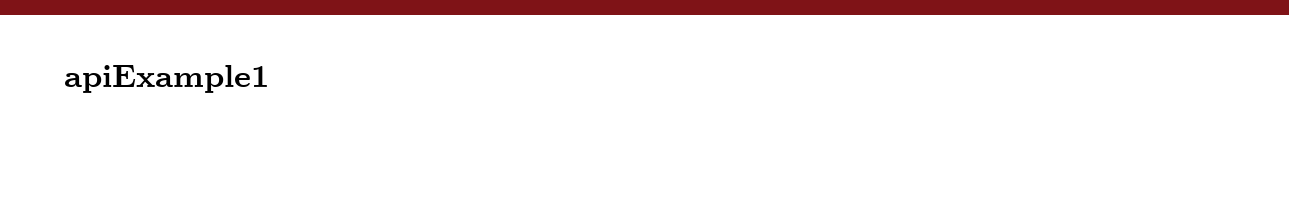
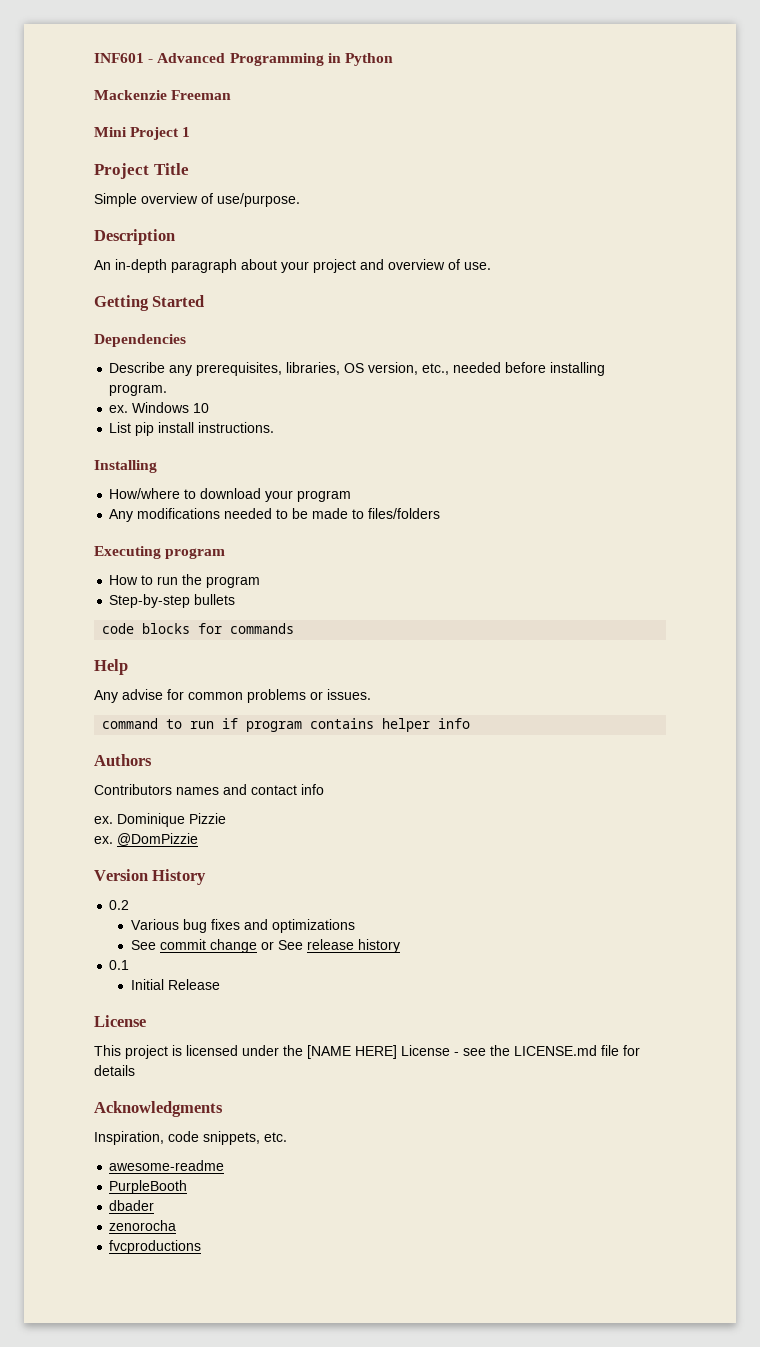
- apiExample1
+ INF601 - Advanced Programming in Python
+ Mackenzie Freeman
+ Mini Project 1
+ Project Title
+ Simple overview of use/purpose.
+ Description
+ An in-depth paragraph about your project and overview of use.
+ Getting Started
+ Dependencies
+ Describe any prerequisites, libraries, OS version, etc., needed before installing program.
+ ex. Windows 10
+ List pip install instructions.
+ Installing
+ How/where to download your program
+ Any modifications needed to be made to files/folders
+ Executing program
+ How to run the program
+ Step-by-step bullets
+ code blocks for commands
+ Help
+ Any advise for common problems or issues.
+ command to run if program contains helper info
+ Authors
+ Contributors names and contact info
+ ex. Dominique Pizzie
+ ex. @DomPizzie
+ Version History
+ 0.2
+ Various bug fixes and optimizations
+ See commit change or See release history
+ 0.1
+ Initial Release
+ License
+ This project is licensed under the [NAME HERE] License - see the LICENSE.md file for details
+ Acknowledgments
+ Inspiration, code snippets, etc.
+ awesome-readme
+ PurpleBooth
+ dbader
+ zenorocha
+ fvcproductions

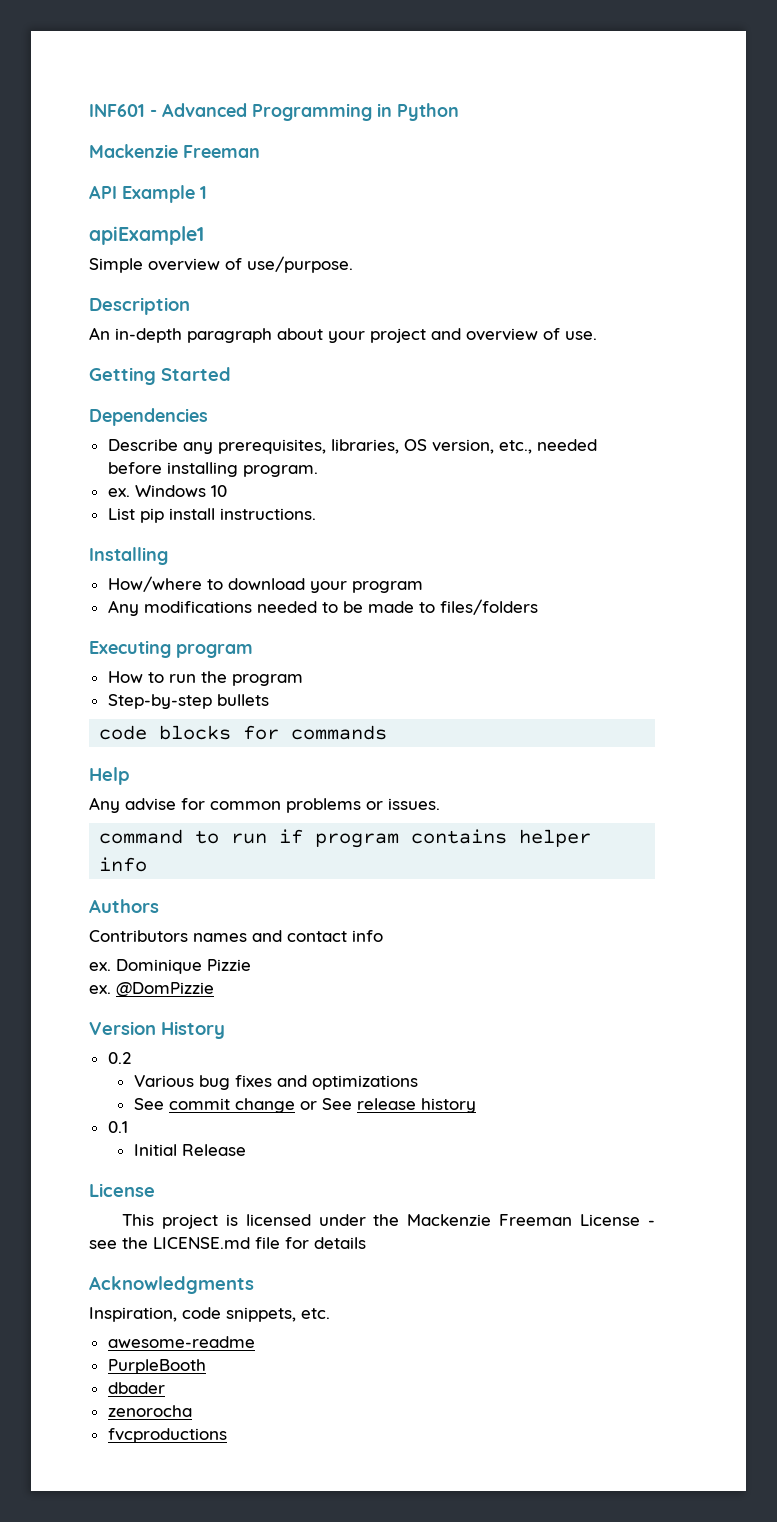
- Mini Project 1
+ API Example 1
- Project Title
+ apiExample1
- This project is licensed under the [NAME HERE] License - see the LICENSE.md file for details
+ This project is licensed under the Mackenzie Freeman License - see the LICENSE.md file for details

